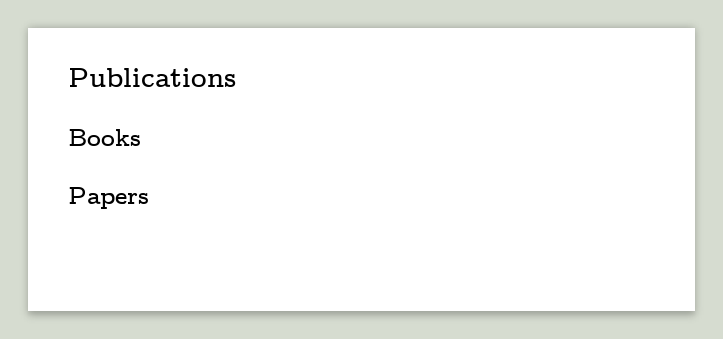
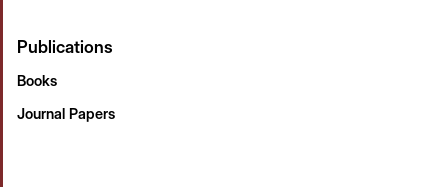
- Papers
+ Journal Papers

